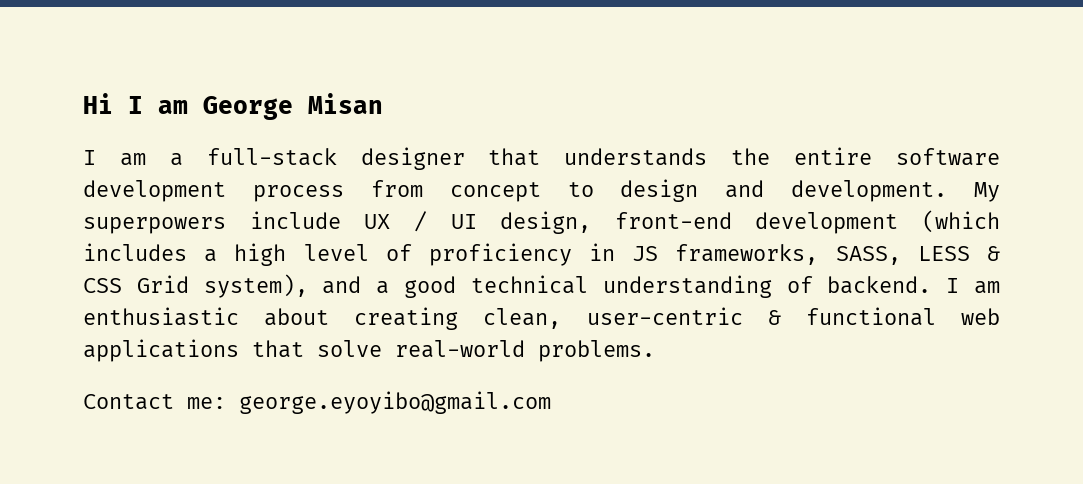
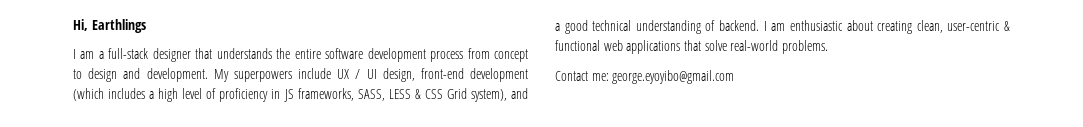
- Hi I am George Misan
+ Hi, Earthlings

